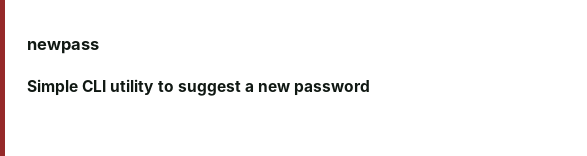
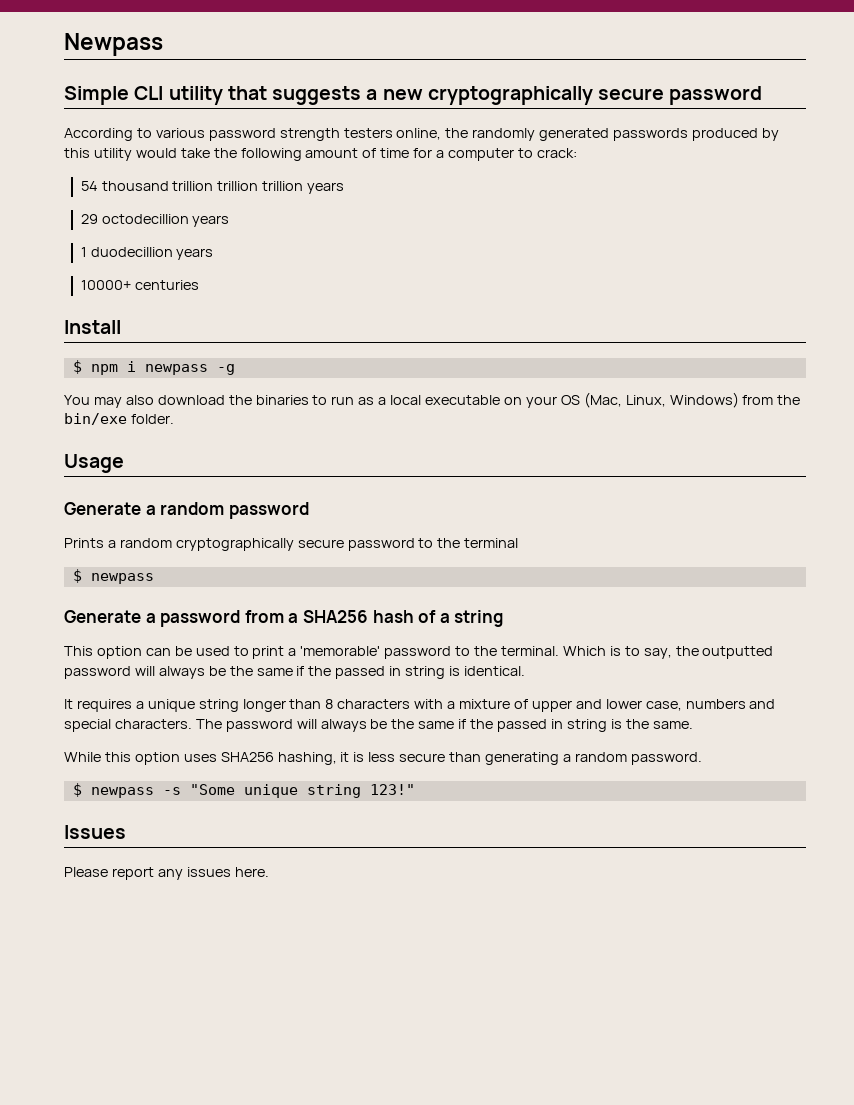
- newpass
+ Newpass
- Simple CLI utility to suggest a new password
+ Simple CLI utility that suggests a new cryptographically secure password
+ According to various password strength testers online, the randomly generated passwords produced by this utility would take the following amount of time for a computer to crack:
+ 54 thousand trillion trillion trillion years
+ 29 octodecillion years
+ 1 duodecillion years
+ 10000+ centuries
+ Install
+ $ npm i newpass -g
+ You may also download the binaries to run as a local executable on your OS (Mac, Linux, Windows) from the bin/exe folder.
+ Usage
+ Generate a random password
+ Prints a random cryptographically secure password to the terminal
+ $ newpass
+ Generate a password from a SHA256 hash of a string
+ This option can be used to print a 'memorable' password to the terminal. Which is to say, the outputted password will always be the same if the passed in string is identical.
+ It requires a unique string longer than 8 characters with a mixture of upper and lower case, numbers and special characters. The password will always be the same if the passed in string is the same.
+ While this option uses SHA256 hashing, it is less secure than generating a random password.
+ $ newpass -s "Some unique string 123!"
+ Issues
+ Please report any issues here.

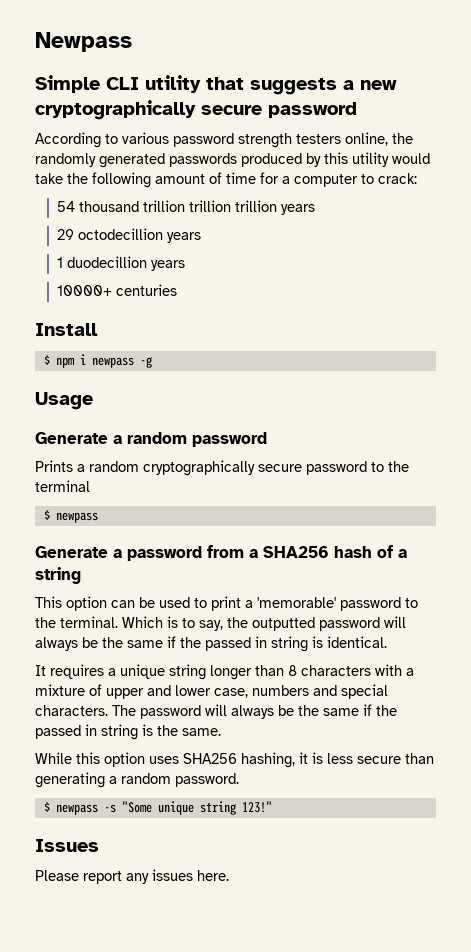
- You may also download the binaries to run as a local executable on your OS (Mac, Linux, Windows) from the bin/exe folder.

